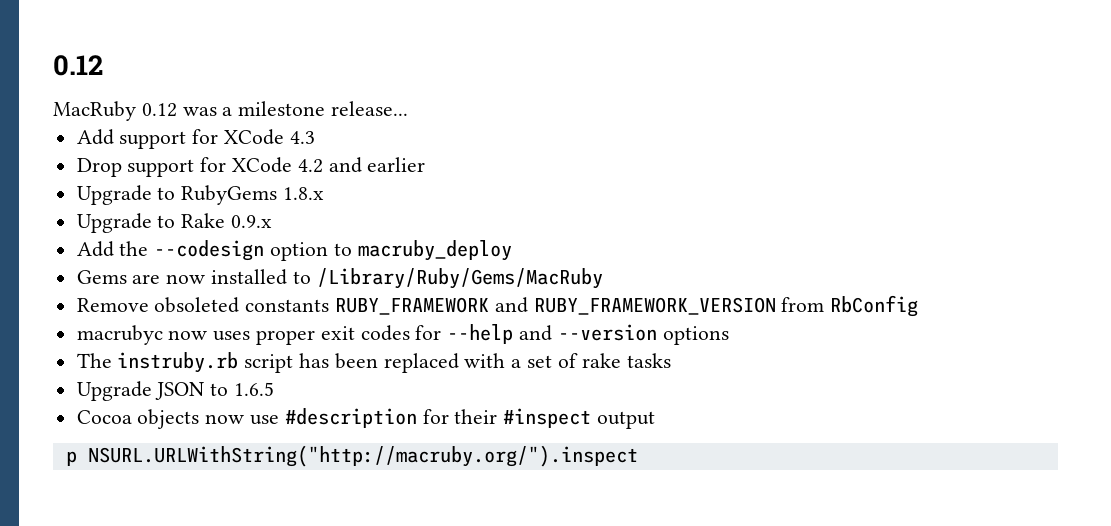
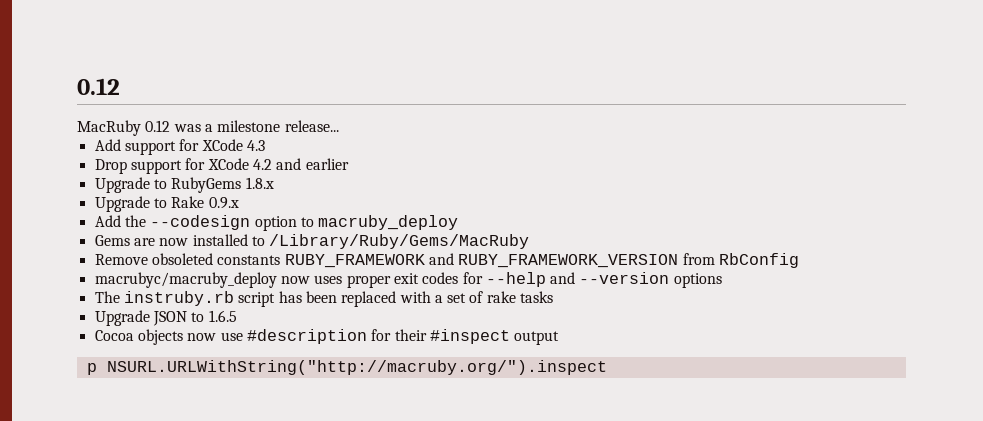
- macrubyc now uses proper exit codes for --help and --version options
+ macrubyc/macruby_deploy now uses proper exit codes for --help and --version options

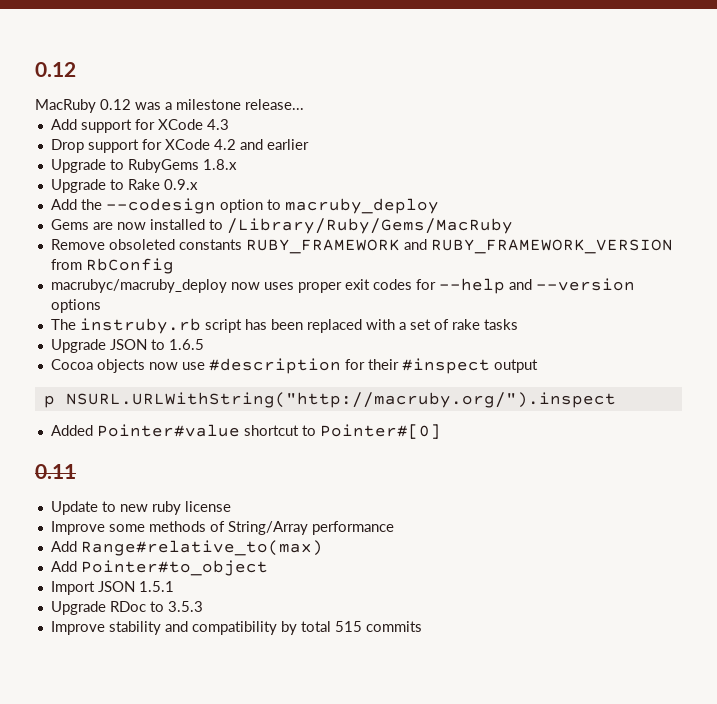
+ Added Pointer#value shortcut to Pointer#[0]
+ 0.11
+ Update to new ruby license
+ Improve some methods of String/Array performance
+ Add Range#relative_to(max)
+ Add Pointer#to_object
+ Import JSON 1.5.1
+ Upgrade RDoc to 3.5.3
+ Improve stability and compatibility by total 515 commits

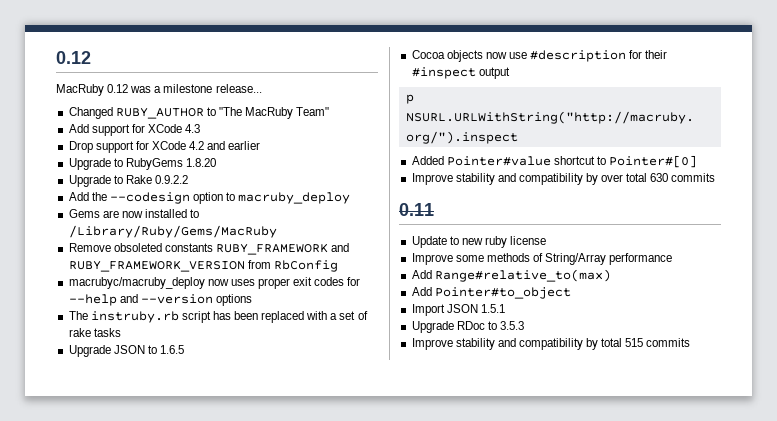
+ Changed RUBY_AUTHOR to "The MacRuby Team"
- Upgrade to RubyGems 1.8.x
+ Upgrade to RubyGems 1.8.20
- Upgrade to Rake 0.9.x
+ Upgrade to Rake 0.9.2.2
+ Improve stability and compatibility by over total 630 commits

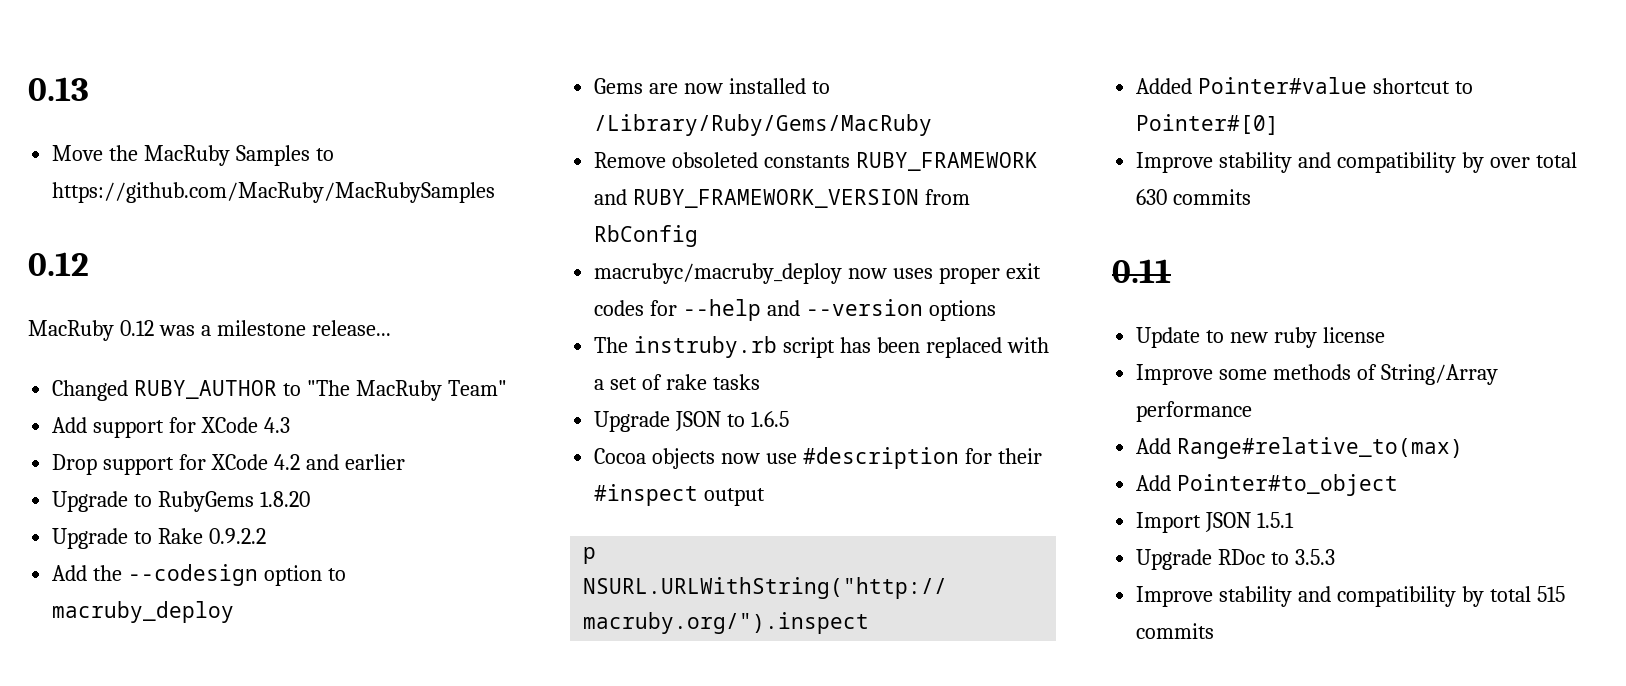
+ 0.13
+ Move the MacRuby Samples to https://github.com/MacRuby/MacRubySamples

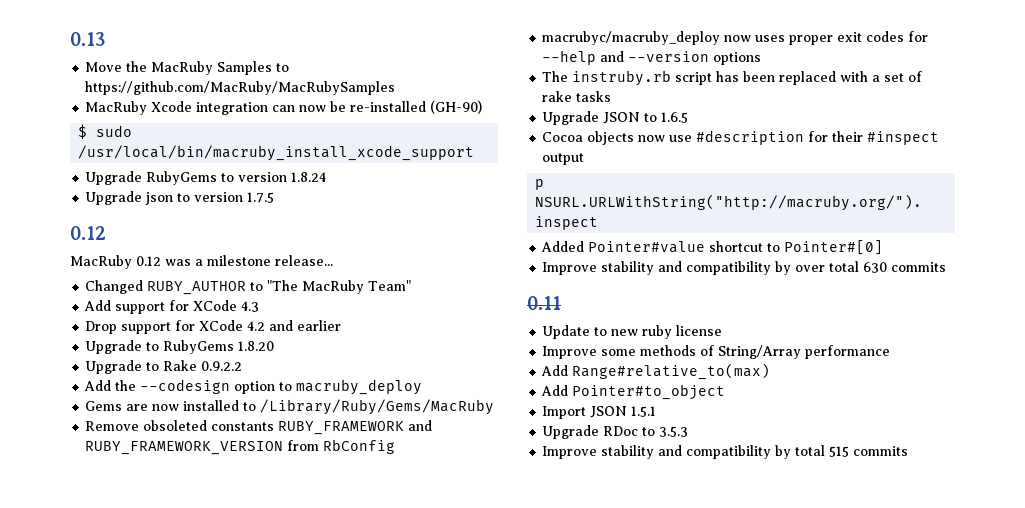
+ MacRuby Xcode integration can now be re-installed (GH-90)
+ $ sudo /usr/local/bin/macruby_install_xcode_support
+ Upgrade RubyGems to version 1.8.24
+ Upgrade json to version 1.7.5

